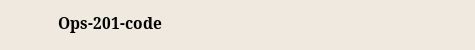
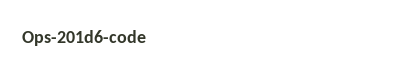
- Ops-201-code
+ Ops-201d6-code

